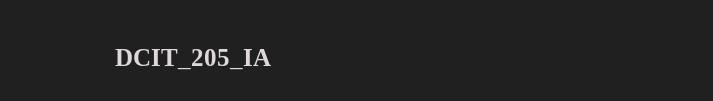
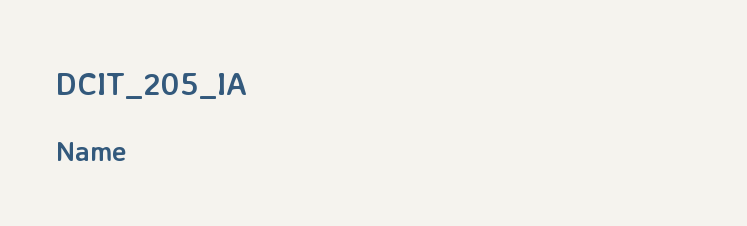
+ Name

